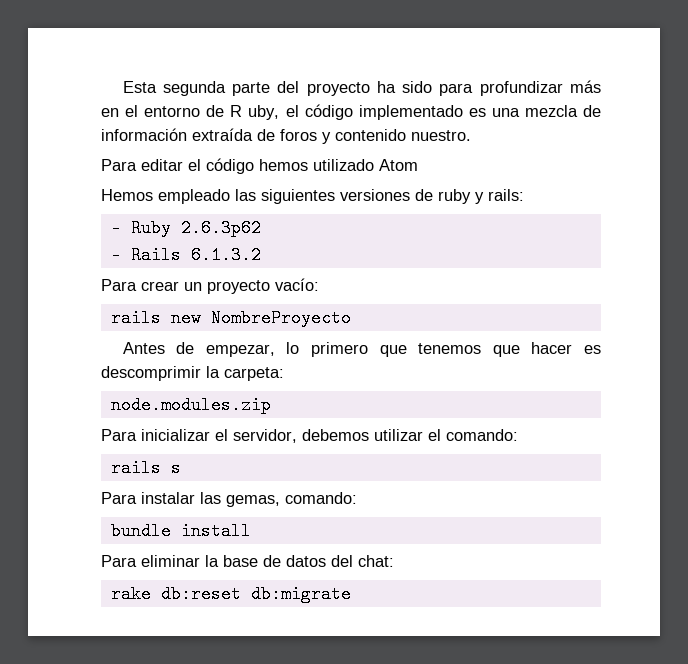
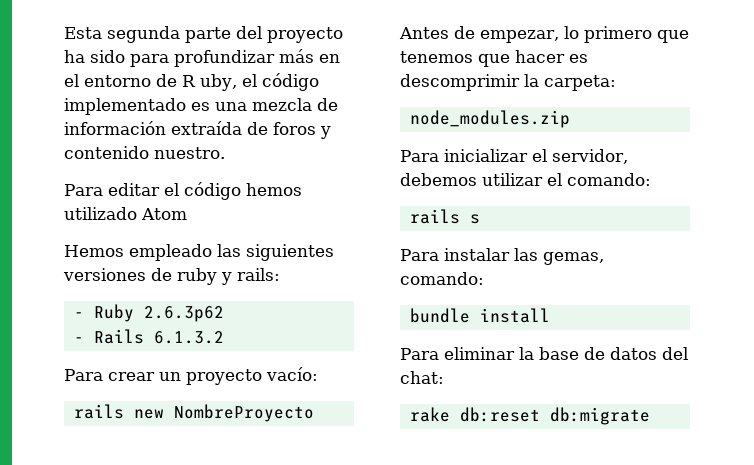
- node.modules.zip
+ node_modules.zip

